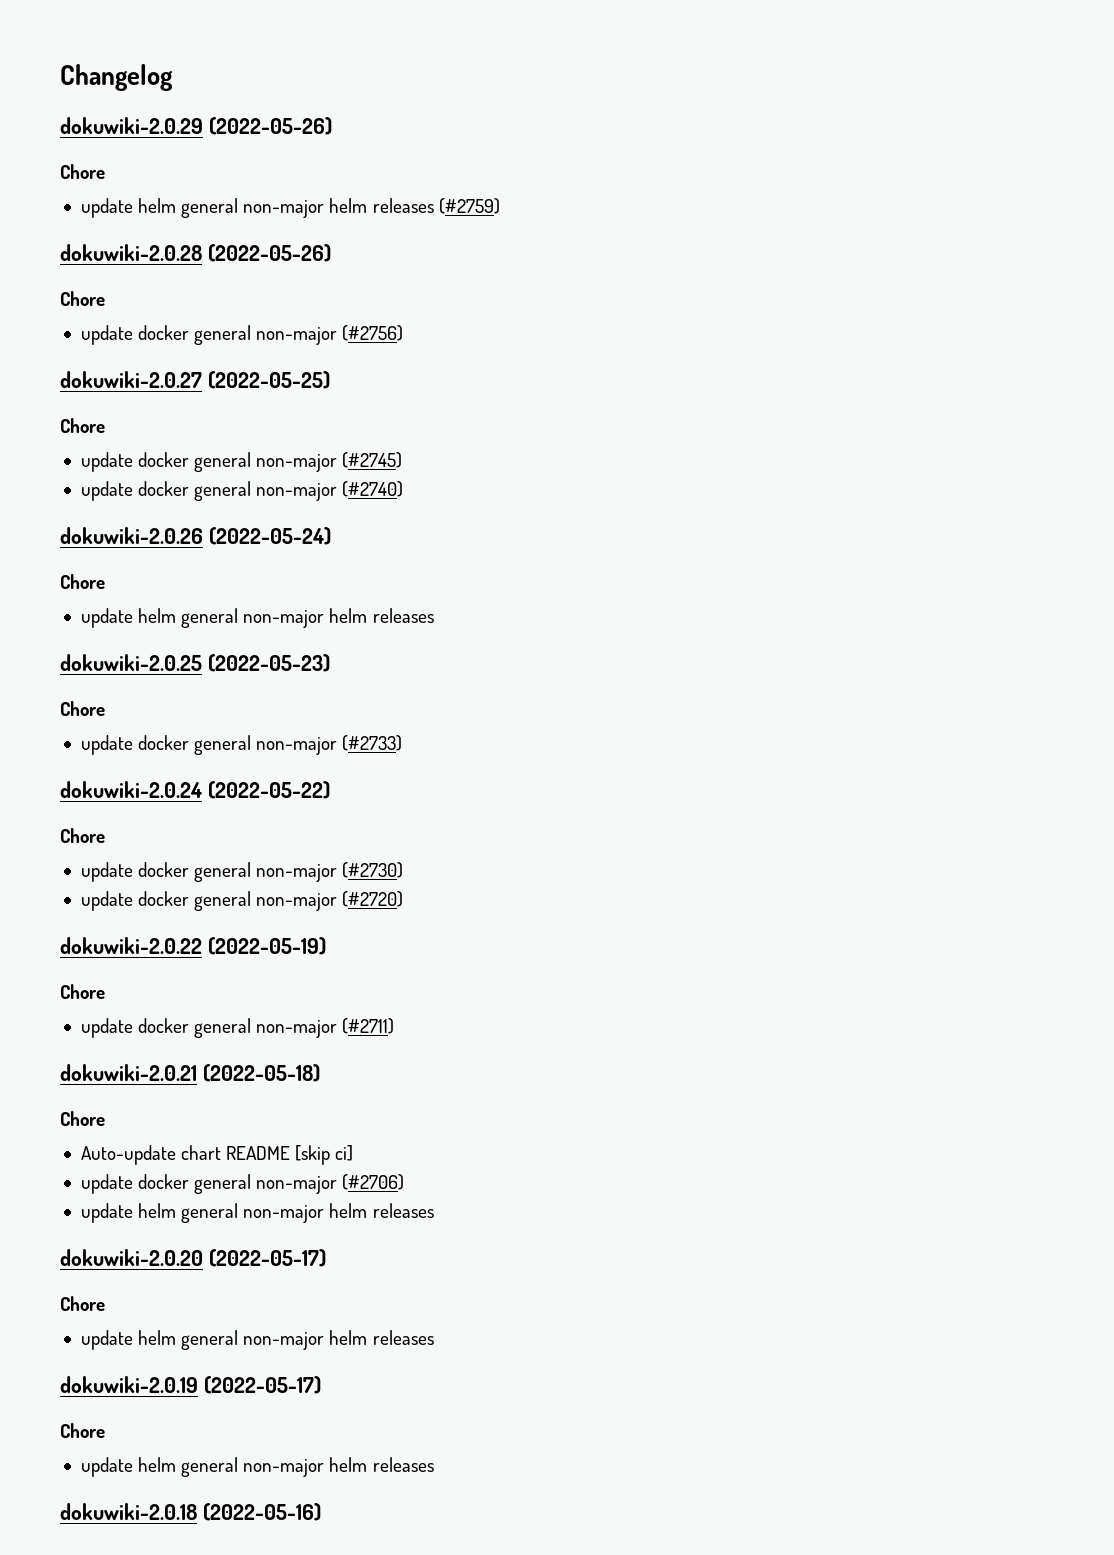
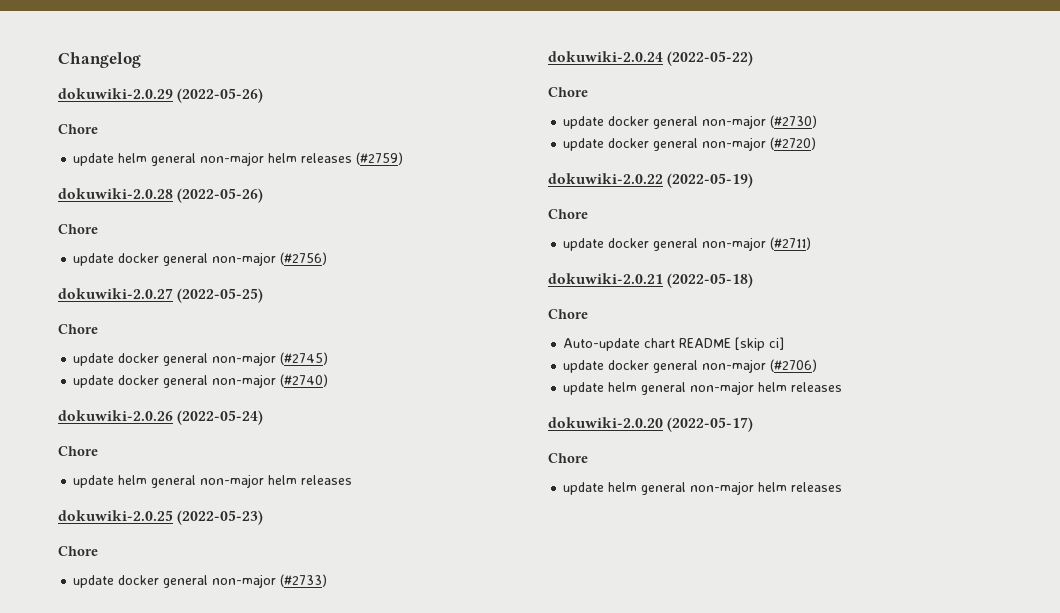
- dokuwiki-2.0.19 (2022-05-17)
- Chore
- update helm general non-major helm releases
- dokuwiki-2.0.18 (2022-05-16)

